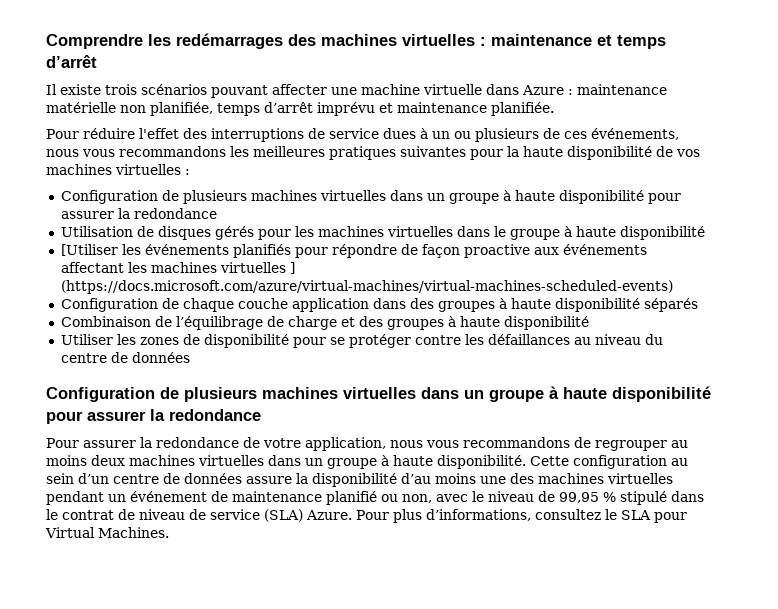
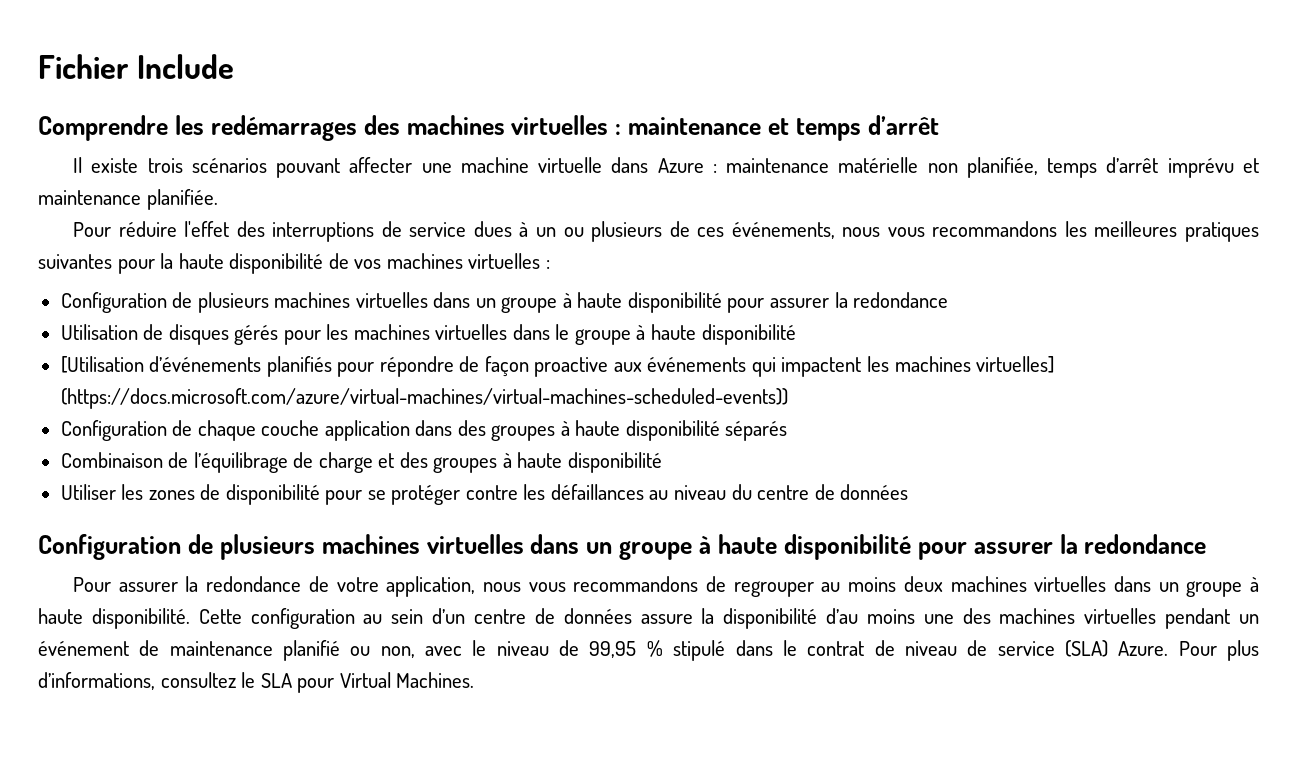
+ Fichier Include
- [Utiliser les événements planifiés pour répondre de façon proactive aux événements affectant les machines virtuelles ] (https://docs.microsoft.com/azure/virtual-machines/virtual-machines-scheduled-events)
+ [Utilisation d’événements planifiés pour répondre de façon proactive aux événements qui impactent les machines virtuelles] (https://docs.microsoft.com/azure/virtual-machines/virtual-machines-scheduled-events))

